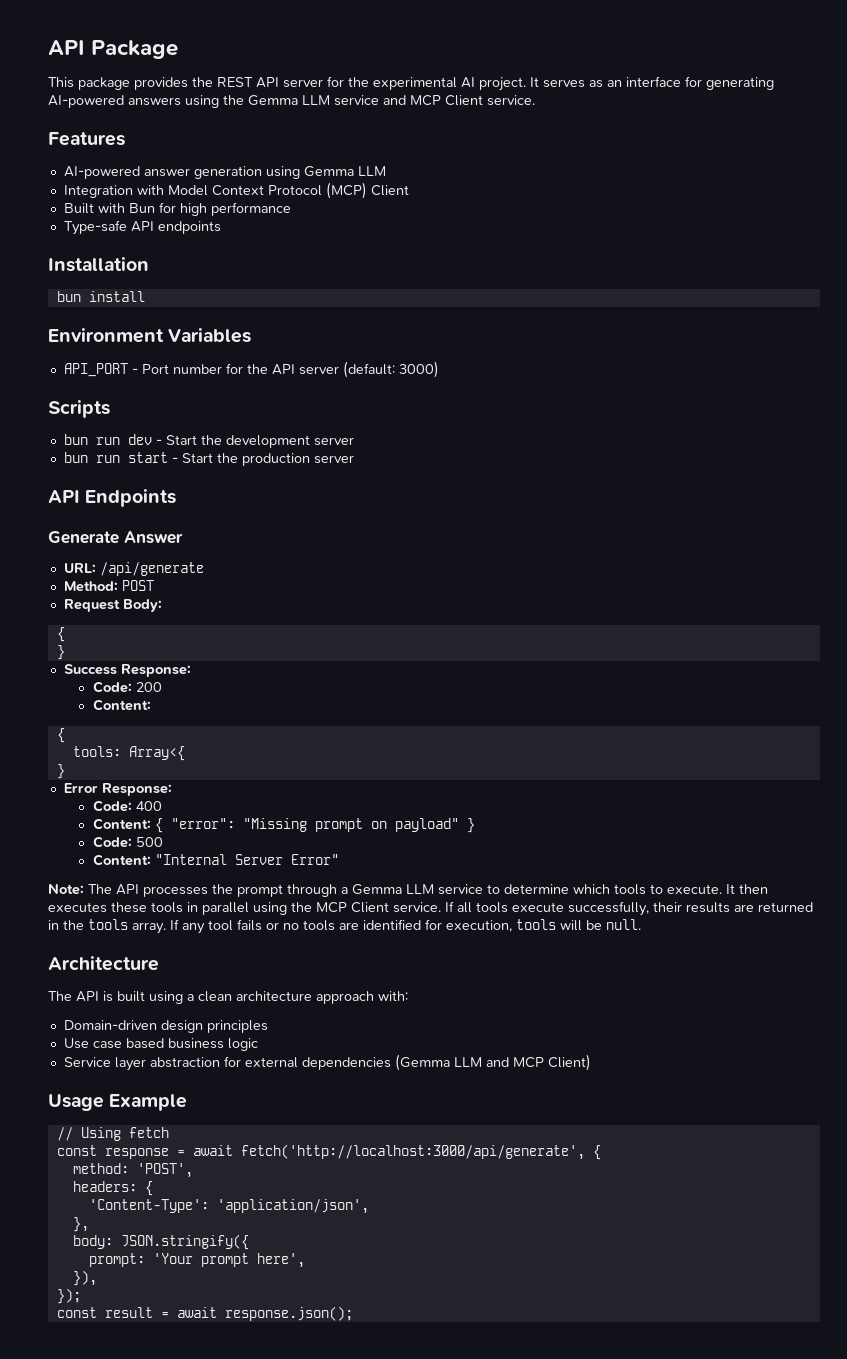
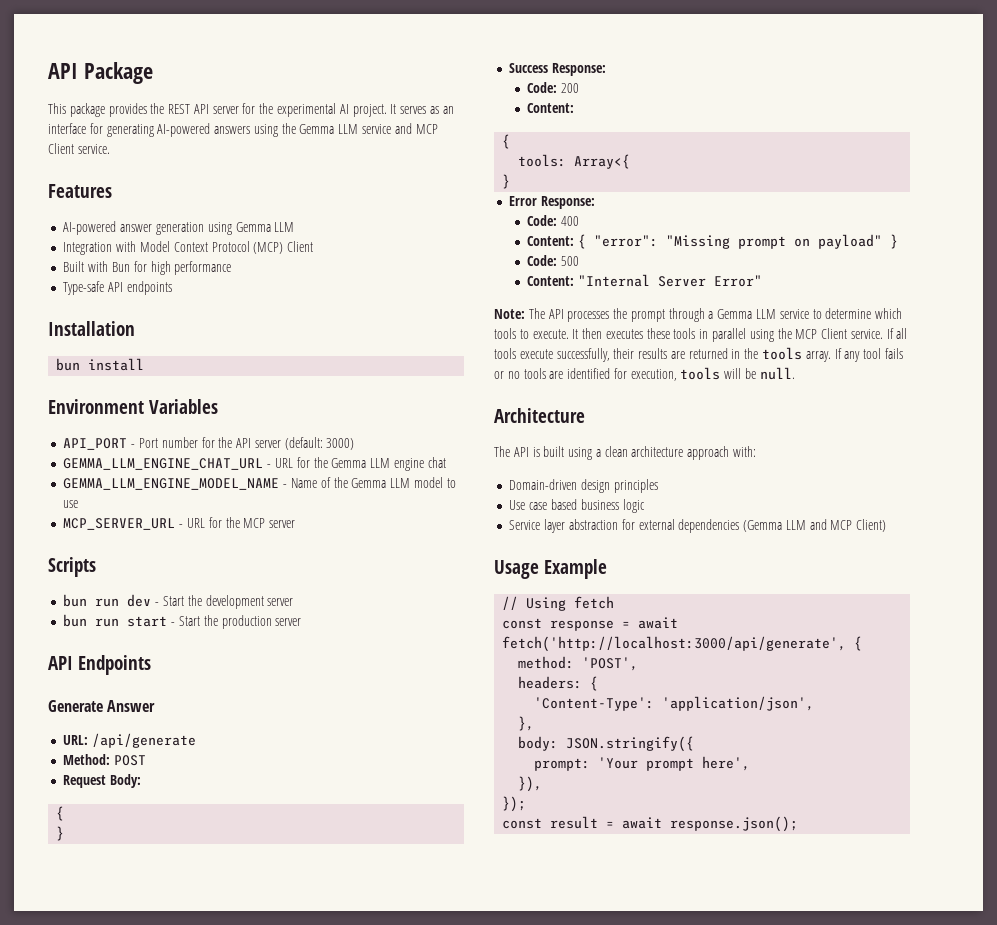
+ GEMMA_LLM_ENGINE_CHAT_URL - URL for the Gemma LLM engine chat
+ GEMMA_LLM_ENGINE_MODEL_NAME - Name of the Gemma LLM model to use
+ MCP_SERVER_URL - URL for the MCP server

